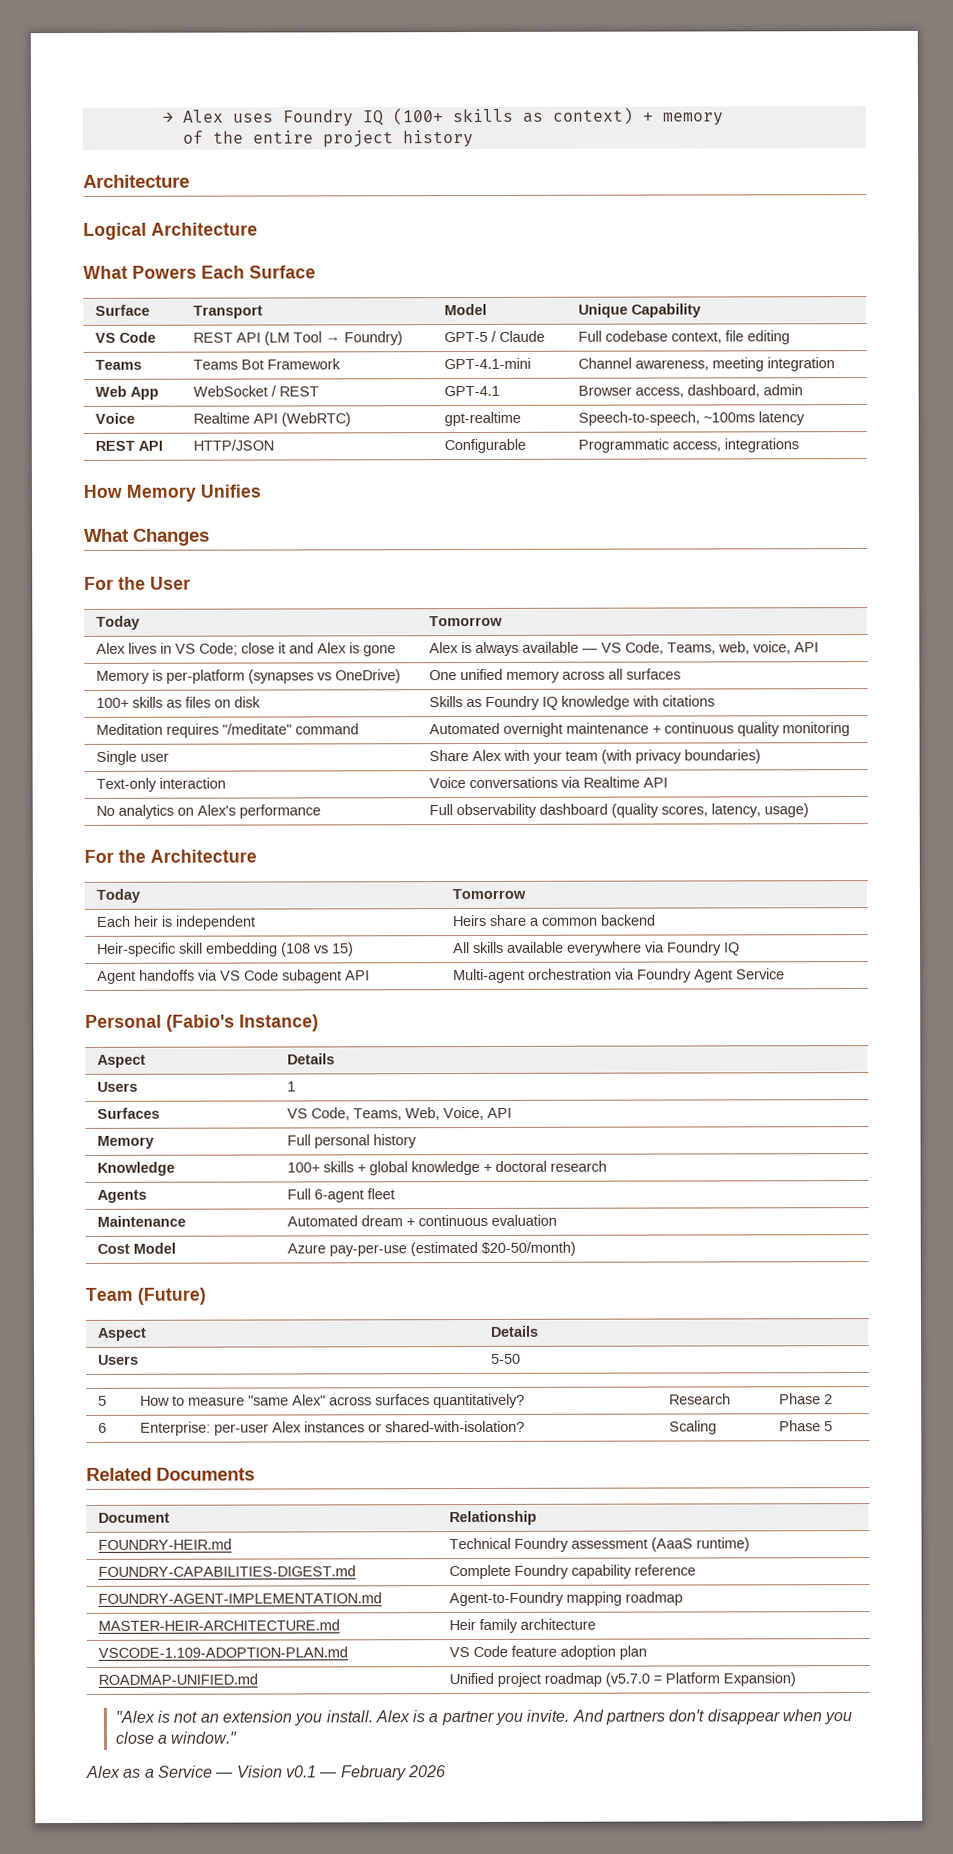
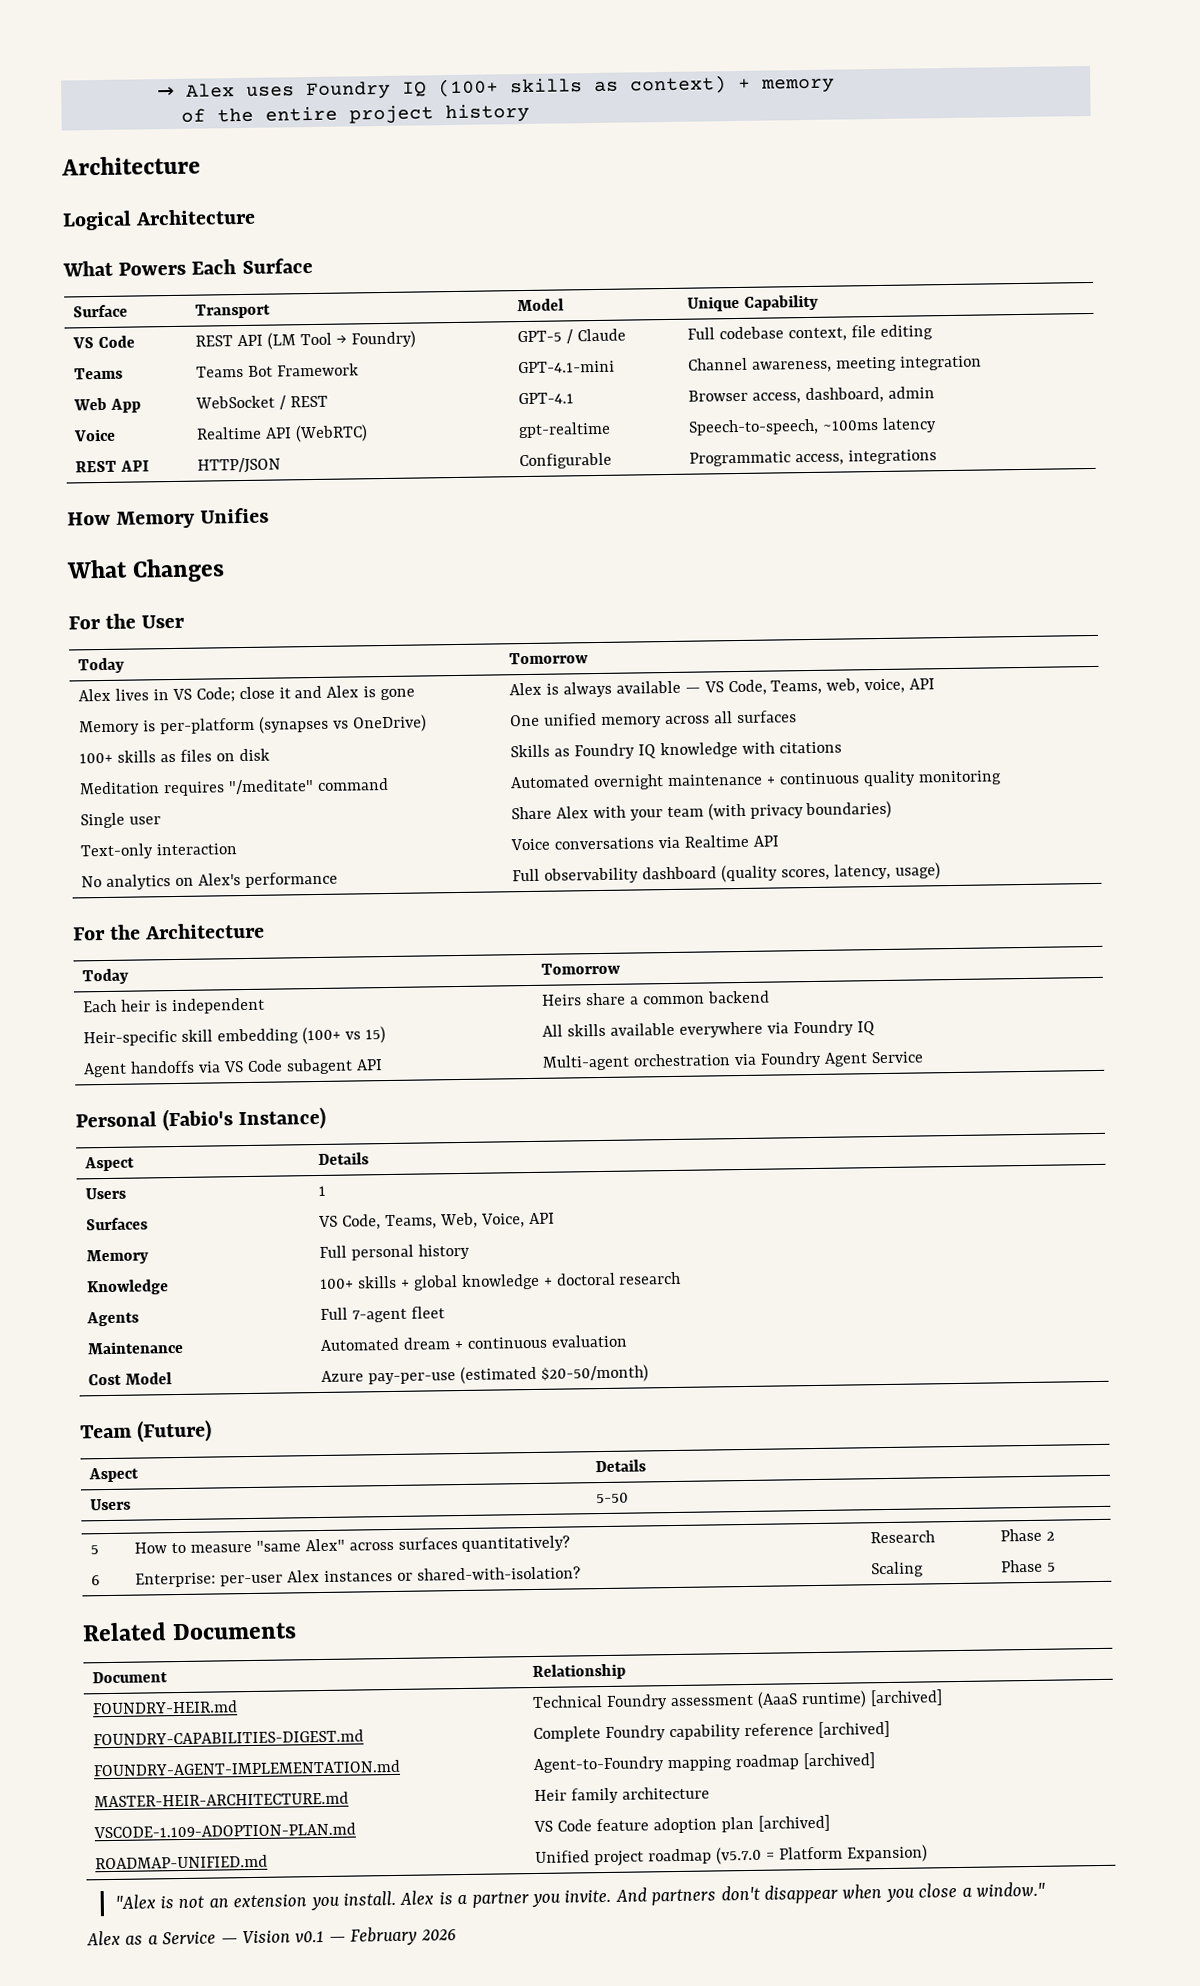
- Heir-specific skill embedding (108 vs 15) | All skills available everywhere via Foundry IQ
+ Heir-specific skill embedding (100+ vs 15) | All skills available everywhere via Foundry IQ
- Agents | Full 6-agent fleet
+ Agents | Full 7-agent fleet
- FOUNDRY-HEIR.md | Technical Foundry assessment (AaaS runtime)
+ FOUNDRY-HEIR.md | Technical Foundry assessment (AaaS runtime) [archived]
- FOUNDRY-CAPABILITIES-DIGEST.md | Complete Foundry capability reference
+ FOUNDRY-CAPABILITIES-DIGEST.md | Complete Foundry capability reference [archived]
- FOUNDRY-AGENT-IMPLEMENTATION.md | Agent-to-Foundry mapping roadmap
+ FOUNDRY-AGENT-IMPLEMENTATION.md | Agent-to-Foundry mapping roadmap [archived]
- VSCODE-1.109-ADOPTION-PLAN.md | VS Code feature adoption plan
+ VSCODE-1.109-ADOPTION-PLAN.md | VS Code feature adoption plan [archived]

